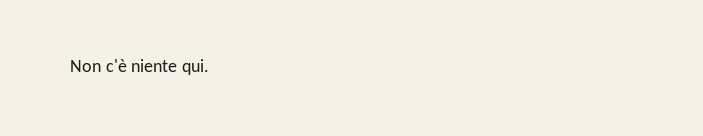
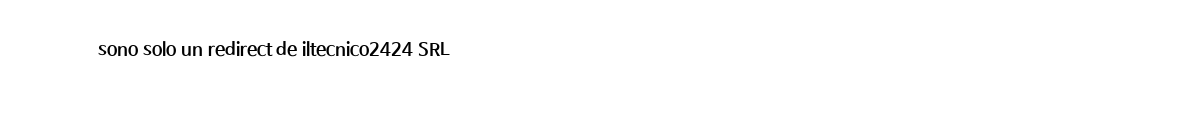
- Non c'è niente qui.
+ sono solo un redirect de iltecnico2424 SRL

